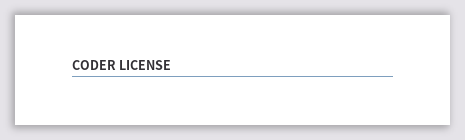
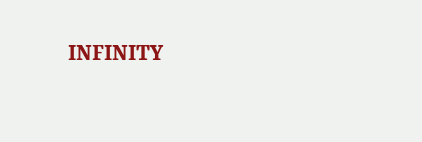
- CODER LICENSE
+ INFINITY

